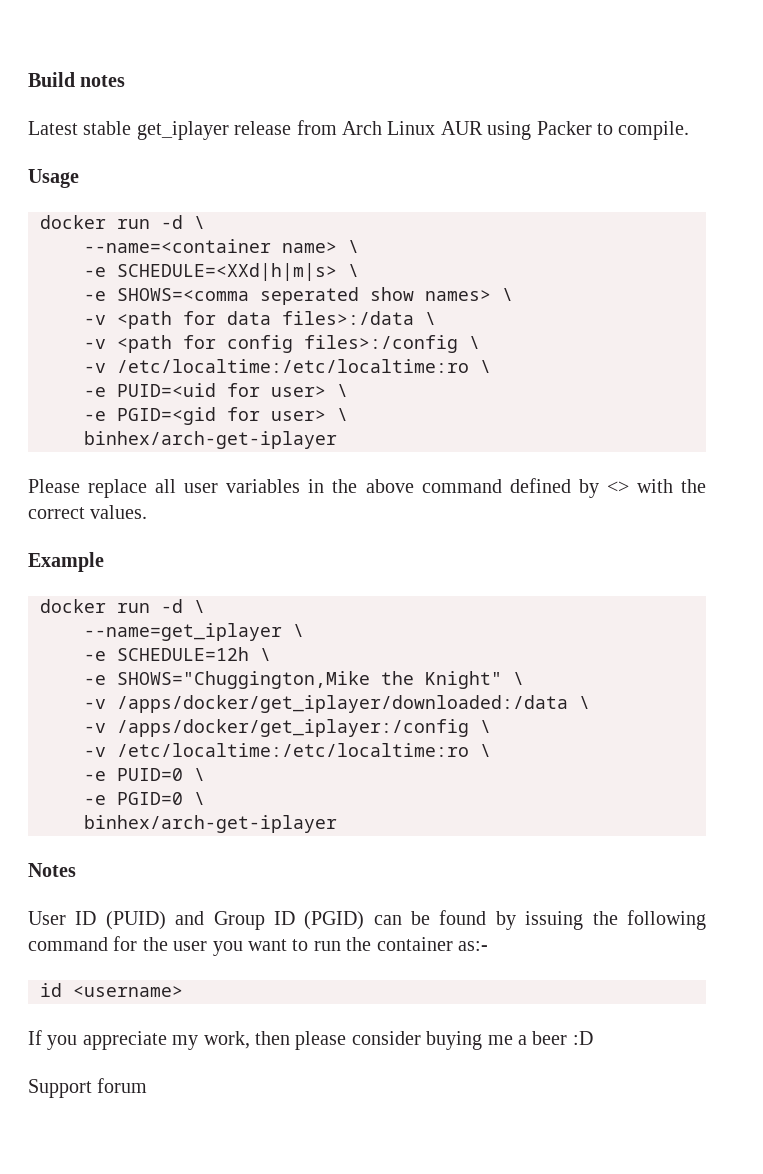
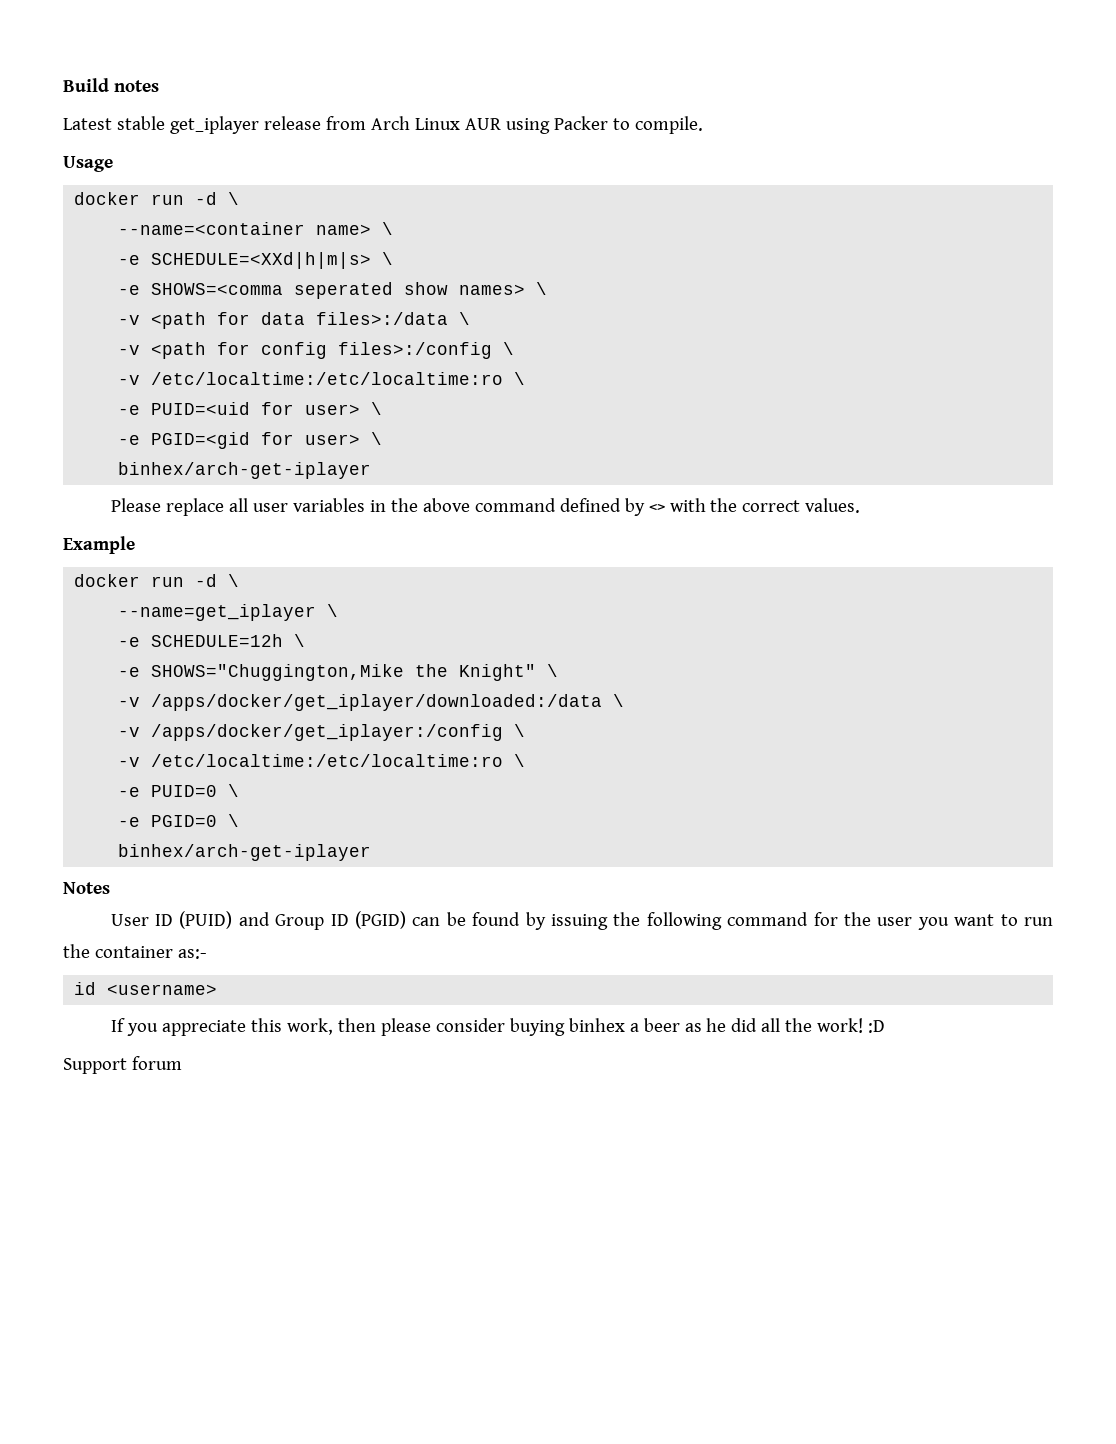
- If you appreciate my work, then please consider buying me a beer :D
+ If you appreciate this work, then please consider buying binhex a beer as he did all the work! :D

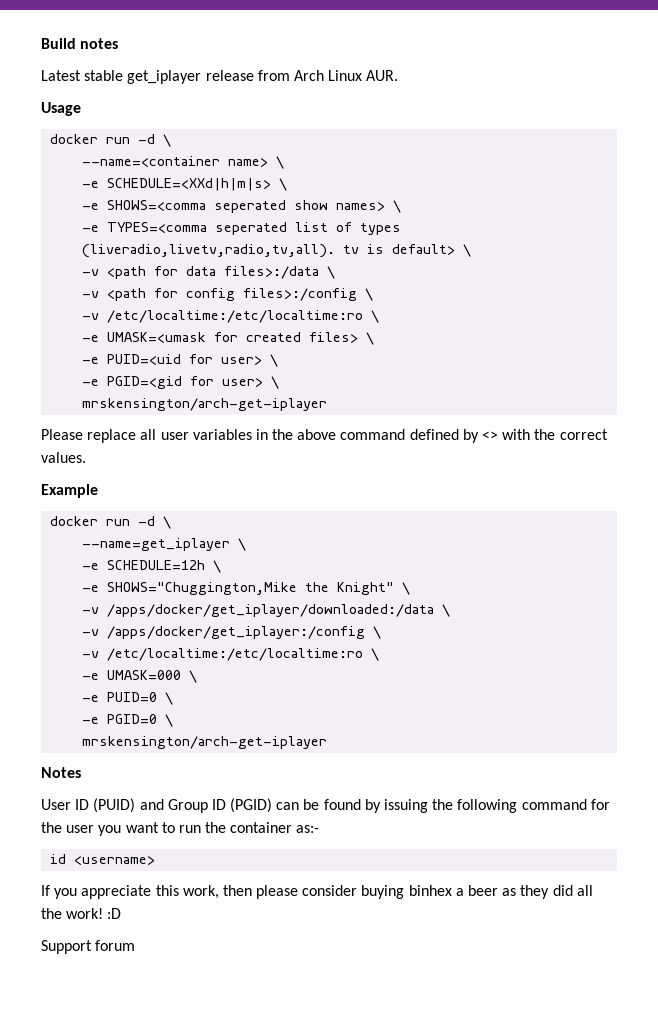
- Latest stable get_iplayer release from Arch Linux AUR using Packer to compile.
+ Latest stable get_iplayer release from Arch Linux AUR.
+ -e TYPES=<comma seperated list of types (liveradio,livetv,radio,tv,all). tv is default> \
+ -e UMASK=<umask for created files> \
  -e PGID=<gid for user> \
- binhex/arch-get-iplayer
+ mrskensington/arch-get-iplayer
+ -e UMASK=000 \
  -e PGID=0 \
- binhex/arch-get-iplayer
+ mrskensington/arch-get-iplayer
- If you appreciate this work, then please consider buying binhex a beer as he did all the work! :D
+ If you appreciate this work, then please consider buying binhex a beer as they did all the work! :D

